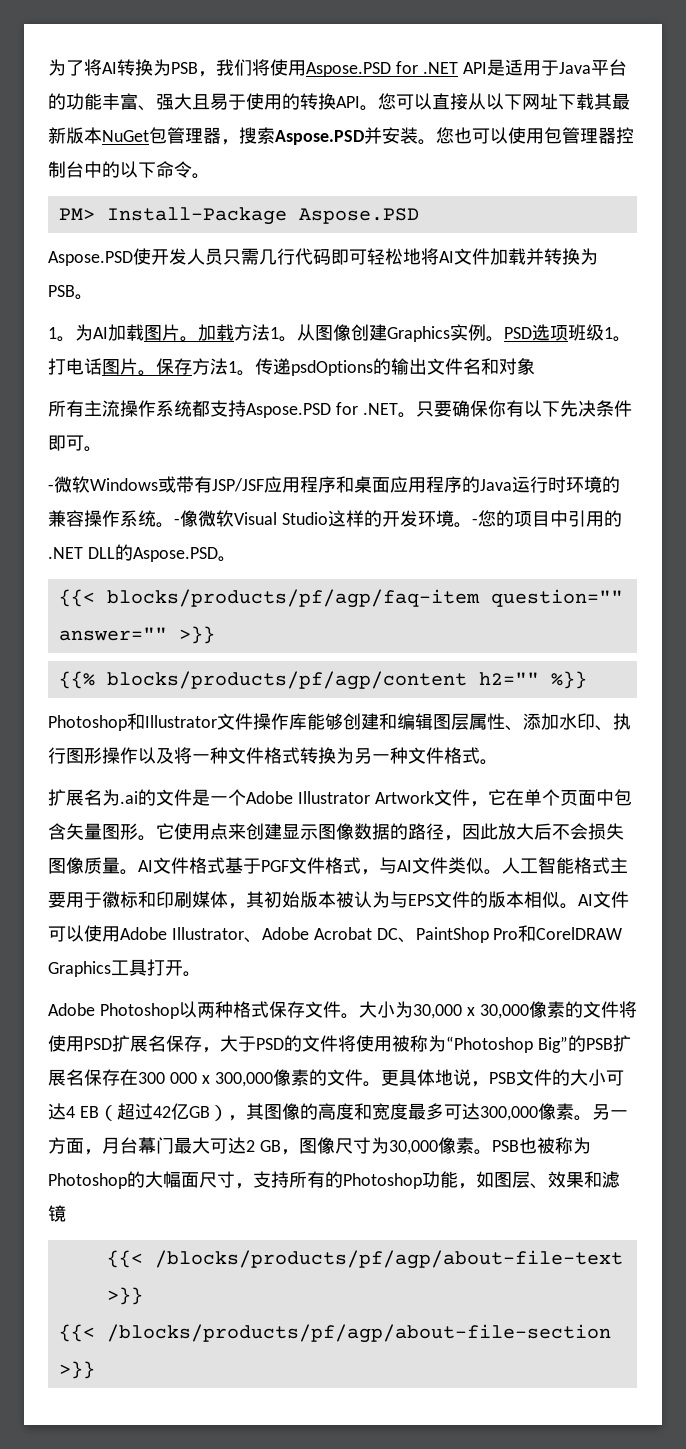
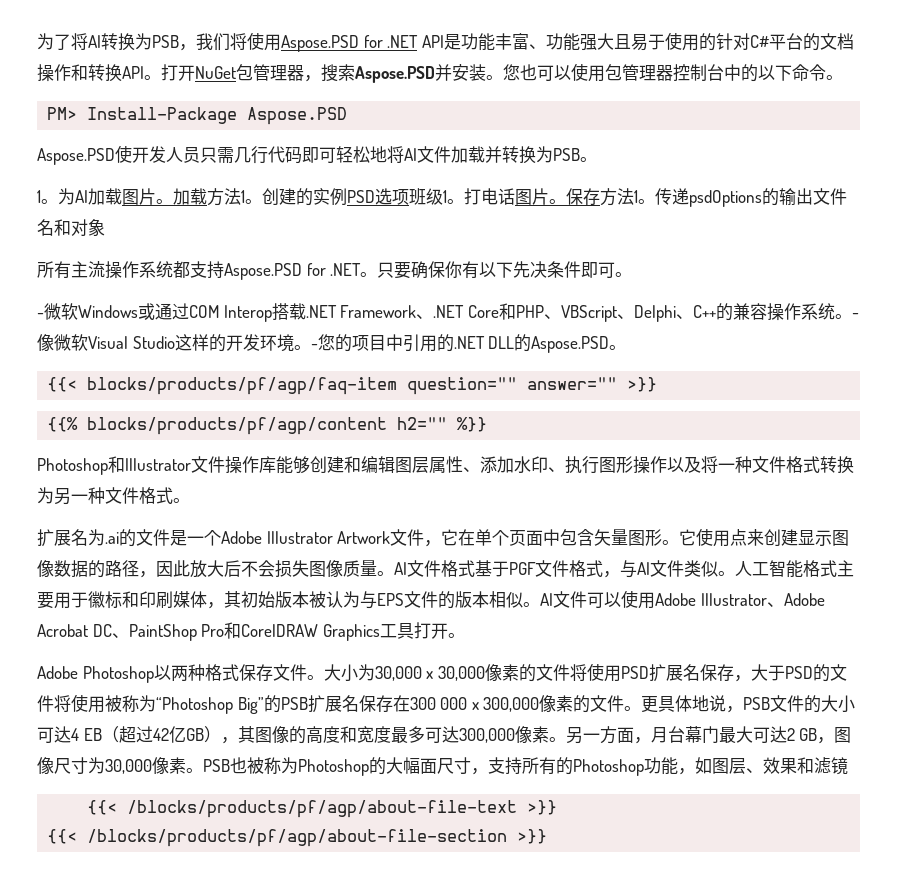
- 为了将AI转换为PSB，我们将使用Aspose.PSD for .NET API是适用于Java平台的功能丰富、强大且易于使用的转换API。您可以直接从以下网址下载其最新版本NuGet包管理器，搜索Aspose.PSD并安装。
+ 为了将AI转换为PSB，我们将使用Aspose.PSD for .NET API是功能丰富、功能强大且易于使用的针对C#平台的文档操作和转换API。打开NuGet包管理器，搜索Aspose.PSD并安装。
- 从图像创建Graphics实例。PSD选项班级1。
+ 创建的实例PSD选项班级1。
- -微软Windows或带有JSP/JSF应用程序和桌面应用程序的Java运行时环境的兼容操作系统。
+ -微软Windows或通过COM Interop搭载.NET Framework、.NET Core和PHP、VBScript、Delphi、C++的兼容操作系统。

